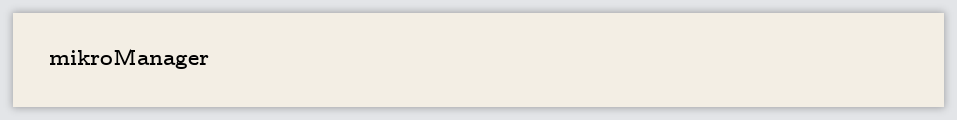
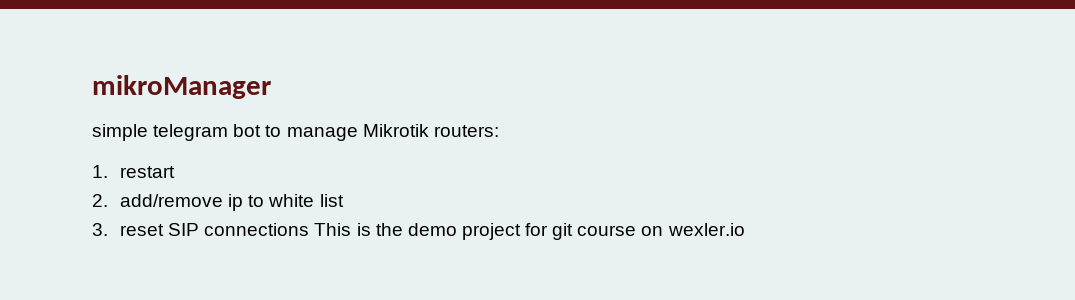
+ simple telegram bot to manage Mikrotik routers:
+ 1. restart
+ 2. add/remove ip to white list
+ 3. reset SIP connections This is the demo project for git course on wexler.io

